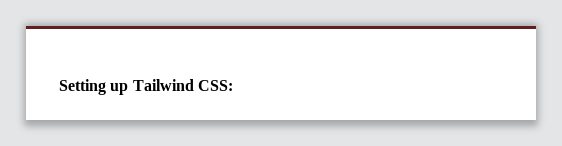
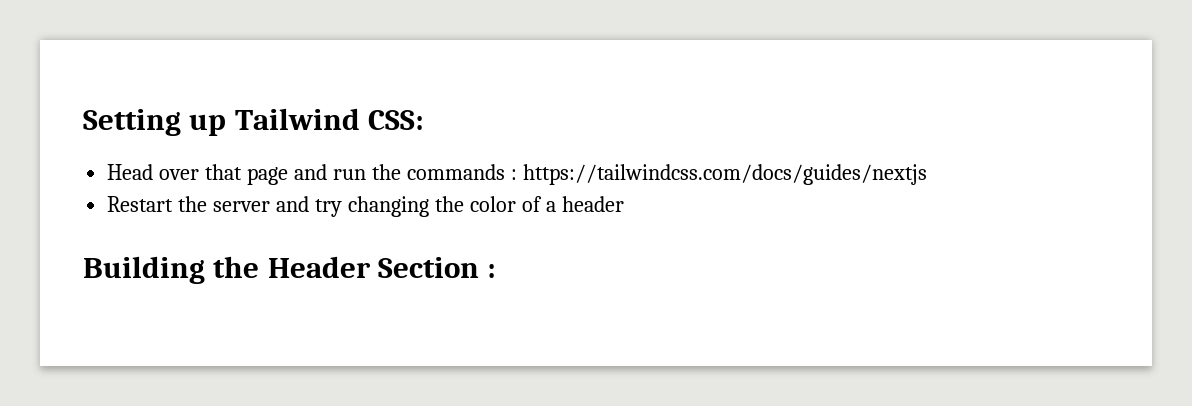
+ Head over that page and run the commands : https://tailwindcss.com/docs/guides/nextjs
+ Restart the server and try changing the color of a header
+ Building the Header Section :

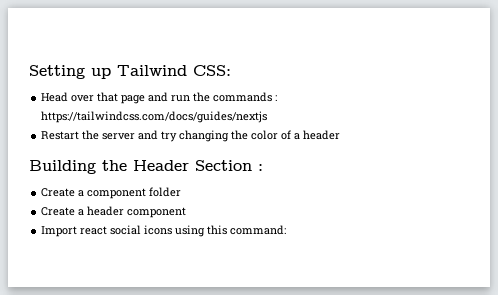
+ Create a component folder
+ Create a header component
+ Import react social icons using this command:

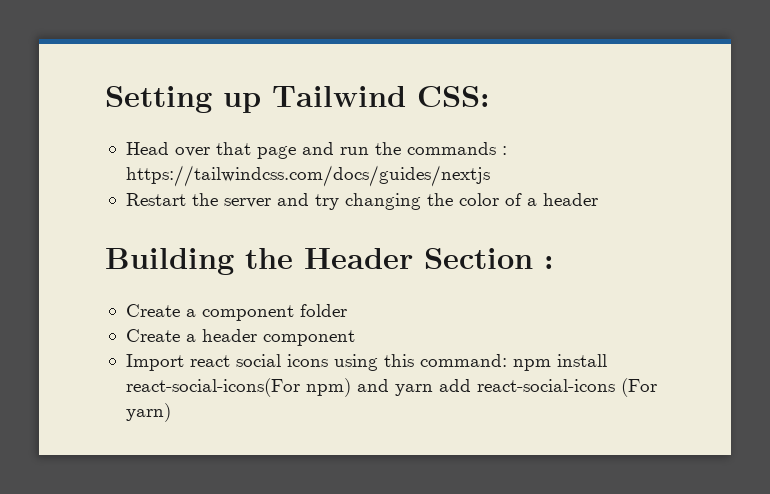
- Import react social icons using this command:
+ Import react social icons using this command: npm install react-social-icons(For npm) and yarn add react-social-icons (For yarn)

